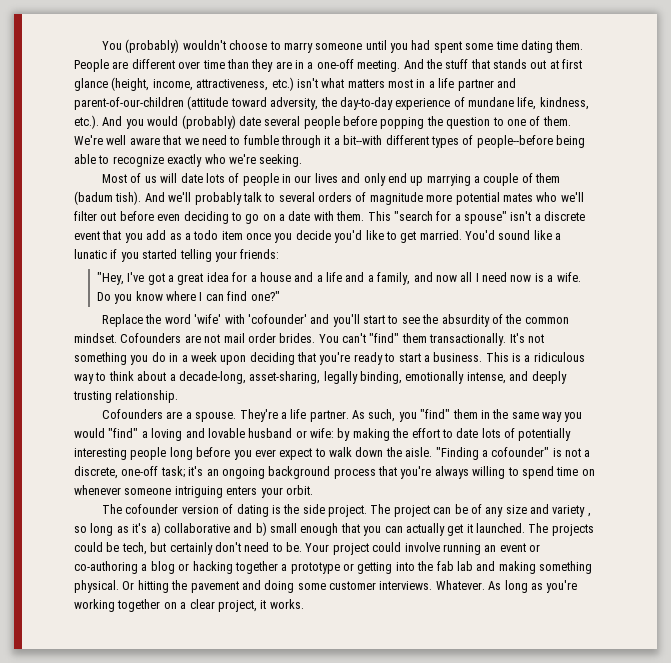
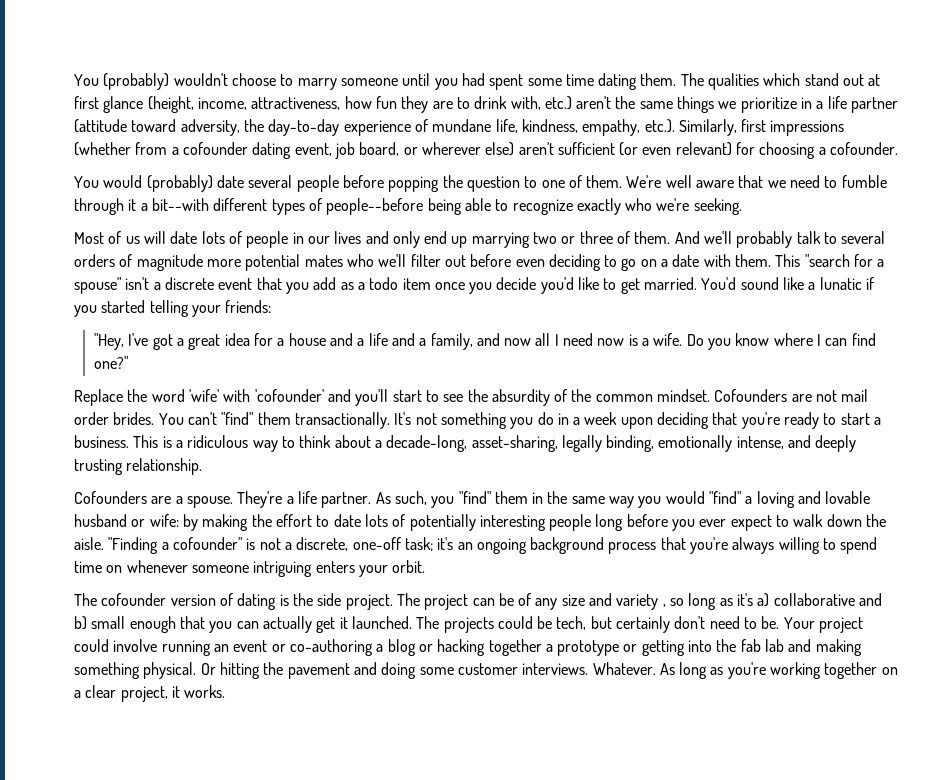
- People are different over time than they are in a one-off meeting. And the stuff that stands out at first glance (height, income, attractiveness, etc.) isn't what matters most in a life partner and parent-of-our-children (attitude toward adversity, the day-to-day experience of mundane life, kindness, etc.). And you would (probably) date several people before popping the question to one of them.
+ The qualities which stand out at first glance (height, income, attractiveness, how fun they are to drink with, etc.) aren't the same things we prioritize in a life partner (attitude toward adversity, the day-to-day experience of mundane life, kindness, empathy, etc.). Similarly, first impressions (whether from a cofounder dating event, job board, or wherever else) aren't sufficient (or even relevant) for choosing a cofounder.
+ You would (probably) date several people before popping the question to one of them.
- Most of us will date lots of people in our lives and only end up marrying a couple of them (badum tish).
+ Most of us will date lots of people in our lives and only end up marrying two or three of them.

